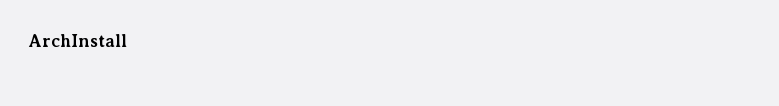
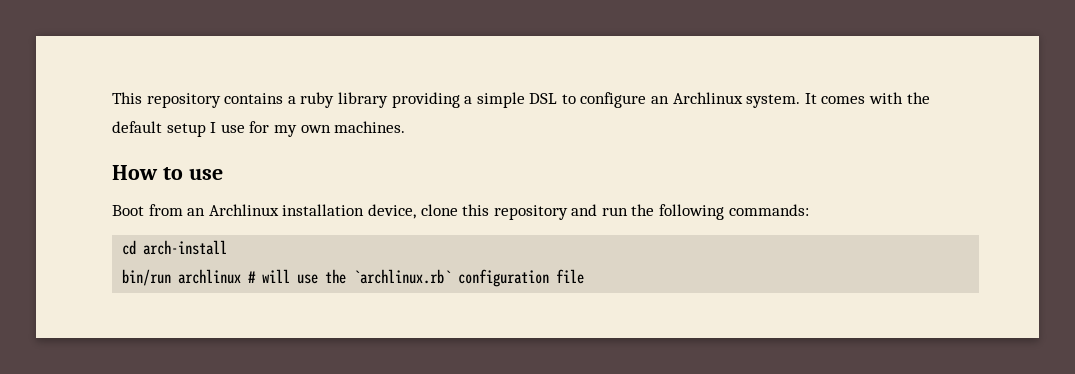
- ArchInstall
+ This repository contains a ruby library providing a simple DSL to configure an Archlinux system. It comes with the default setup I use for my own machines.
+ How to use
+ Boot from an Archlinux installation device, clone this repository and run the following commands:
+ cd arch-install
+ bin/run archlinux # will use the `archlinux.rb` configuration file

